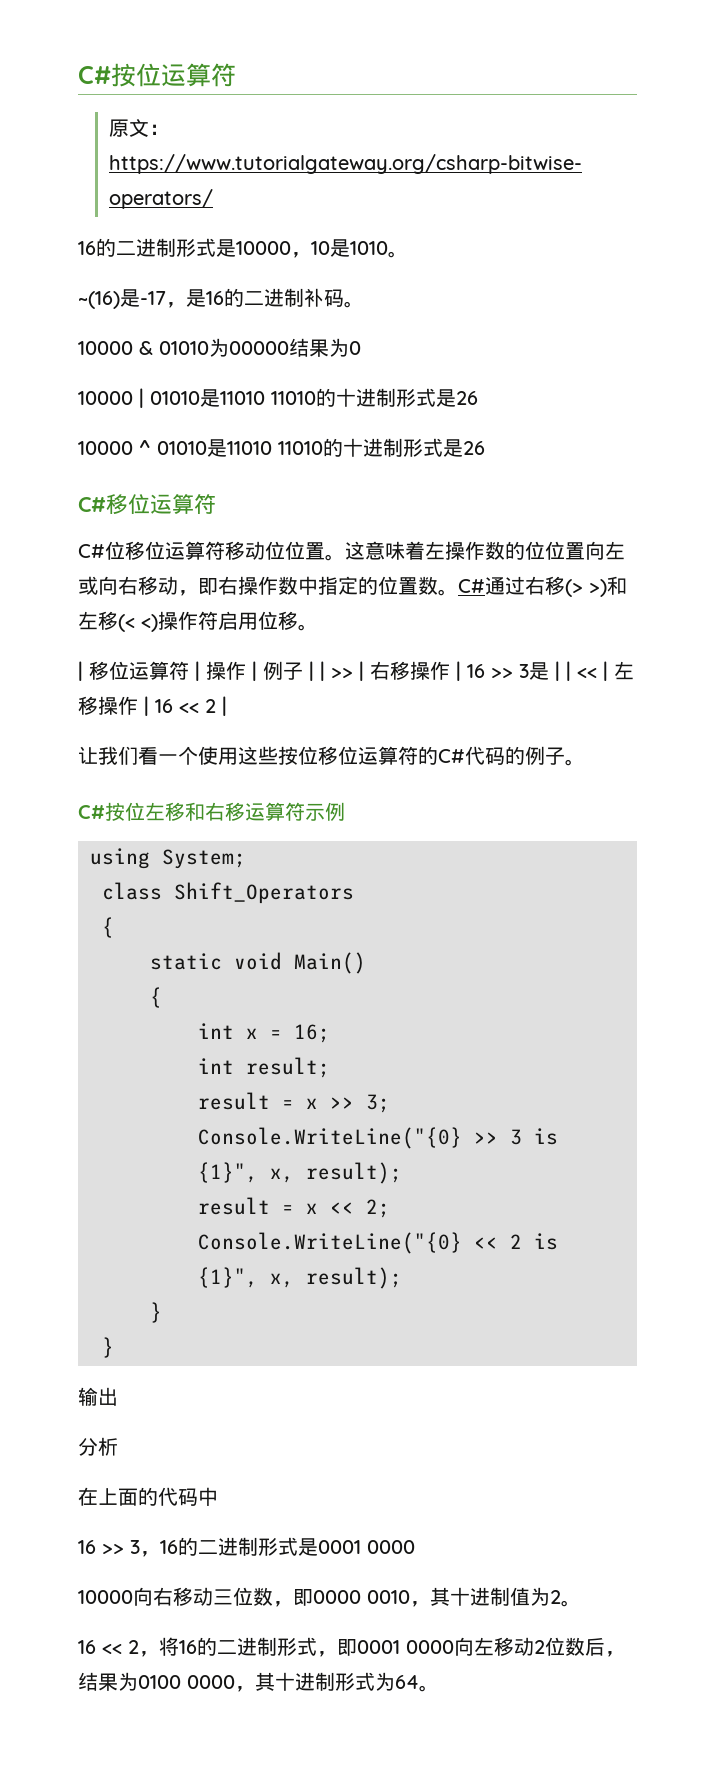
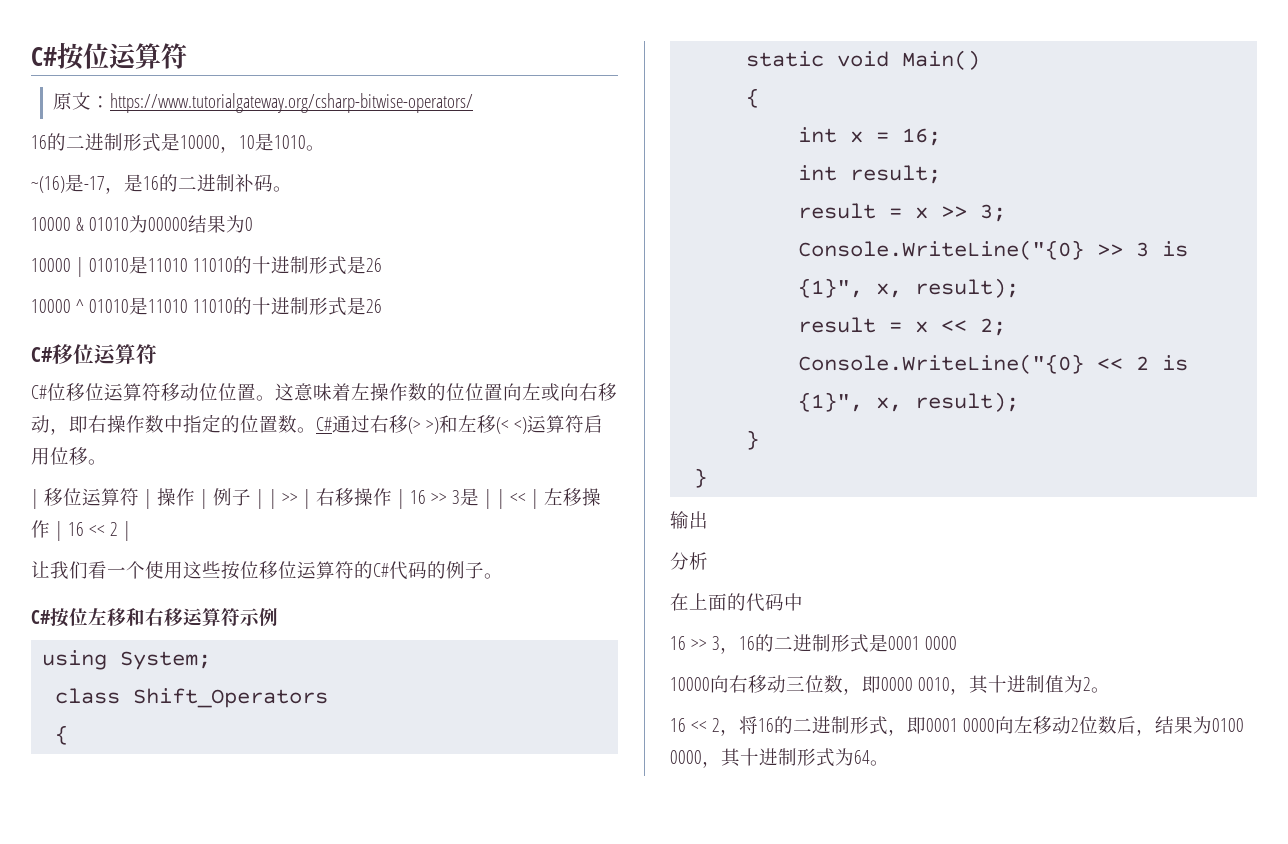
- C#通过右移(> >)和左移(< <)操作符启用位移。
+ C#通过右移(> >)和左移(< <)运算符启用位移。

